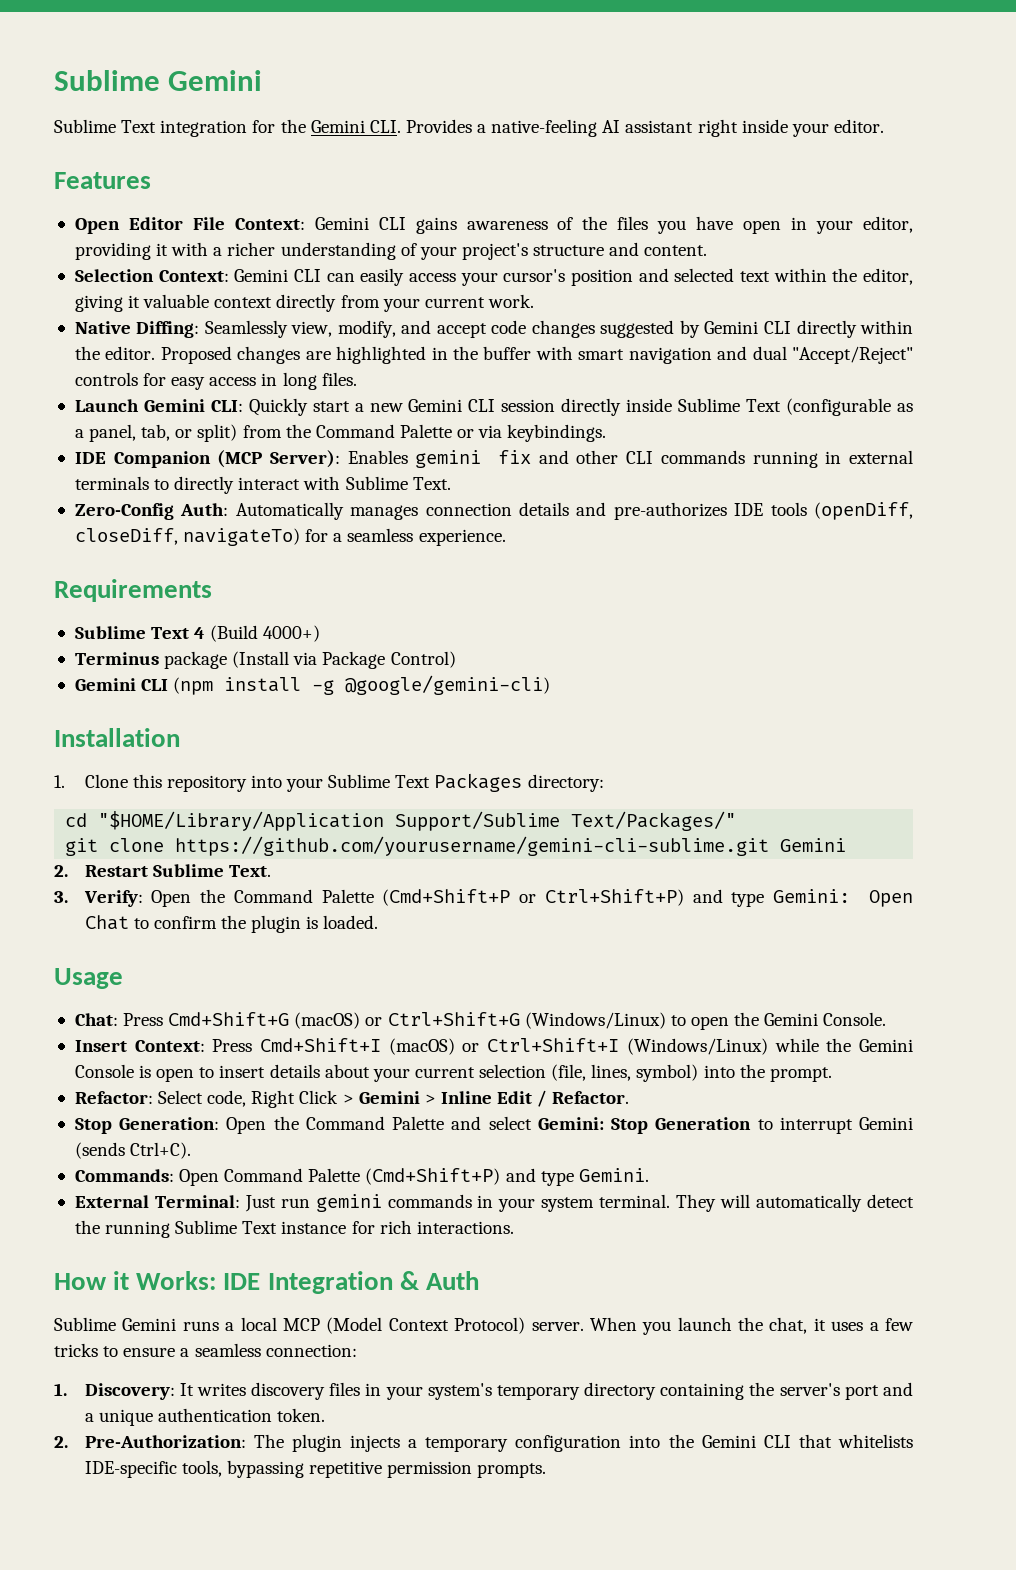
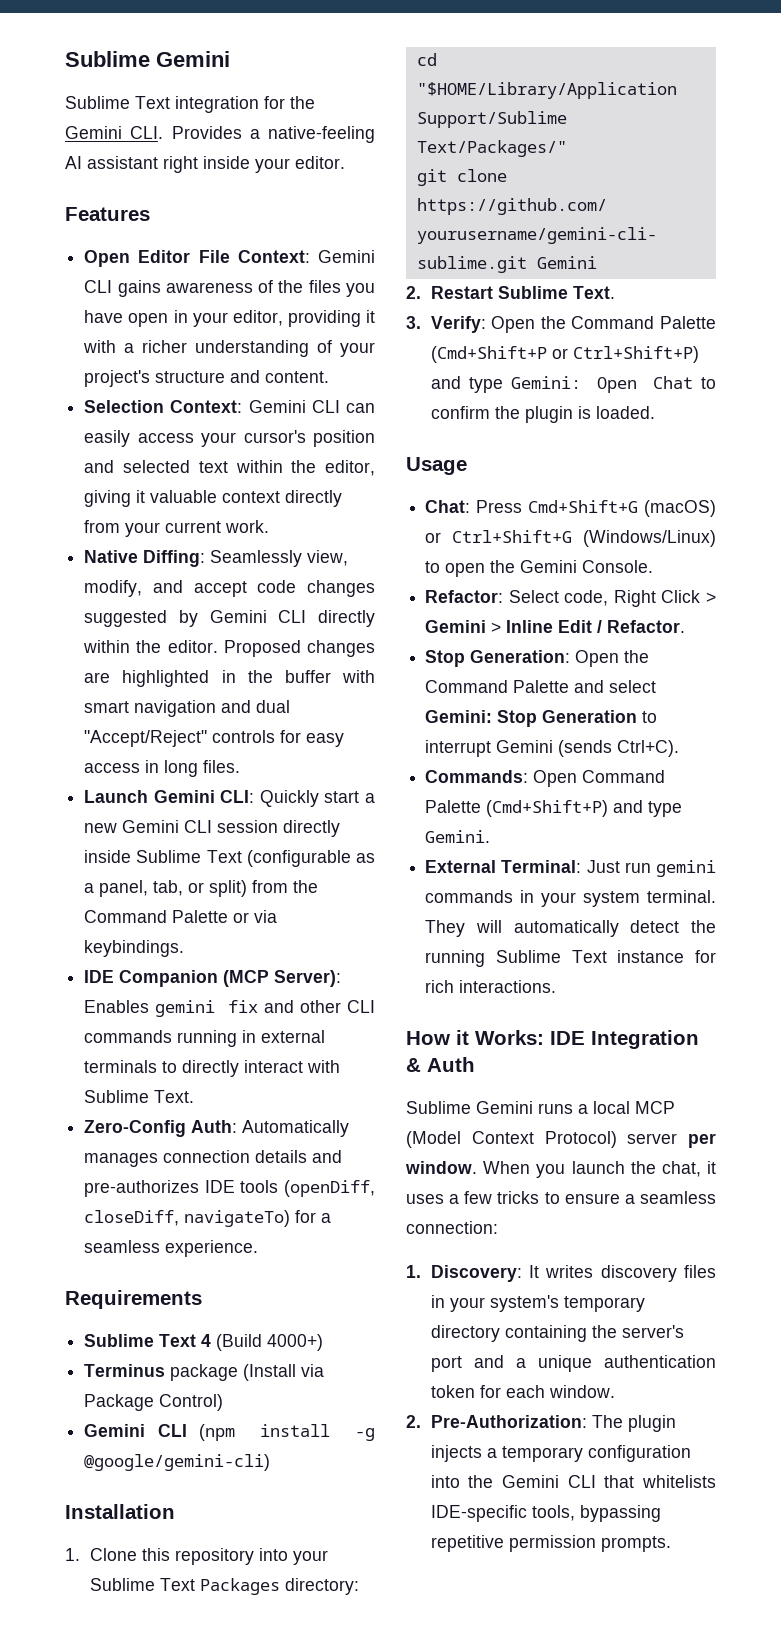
- Insert Context: Press Cmd+Shift+I (macOS) or Ctrl+Shift+I (Windows/Linux) while the Gemini Console is open to insert details about your current selection (file, lines, symbol) into the prompt.
- Sublime Gemini runs a local MCP (Model Context Protocol) server.
+ Sublime Gemini runs a local MCP (Model Context Protocol) server per window.
- 1. Discovery: It writes discovery files in your system's temporary directory containing the server's port and a unique authentication token.
+ 1. Discovery: It writes discovery files in your system's temporary directory containing the server's port and a unique authentication token for each window.

